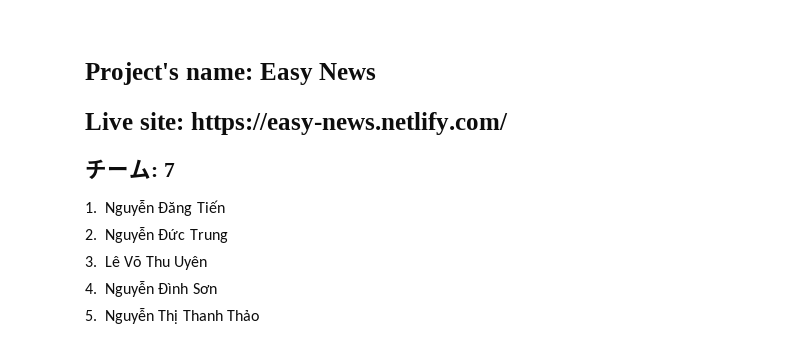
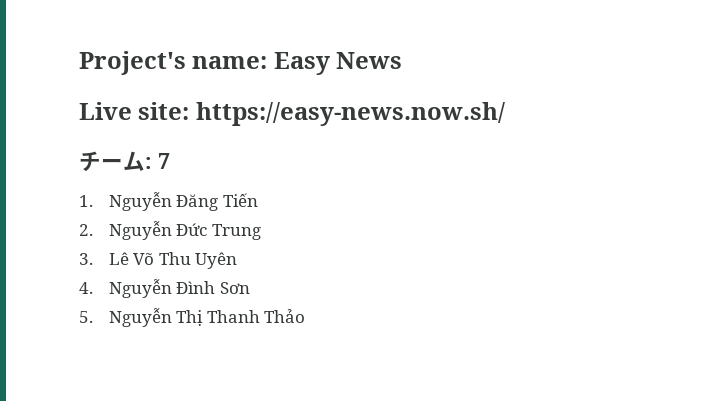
- Live site: https://easy-news.netlify.com/
+ Live site: https://easy-news.now.sh/

